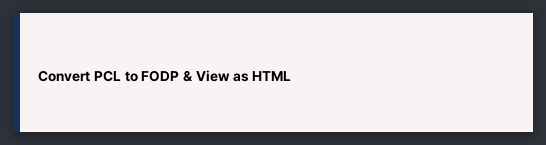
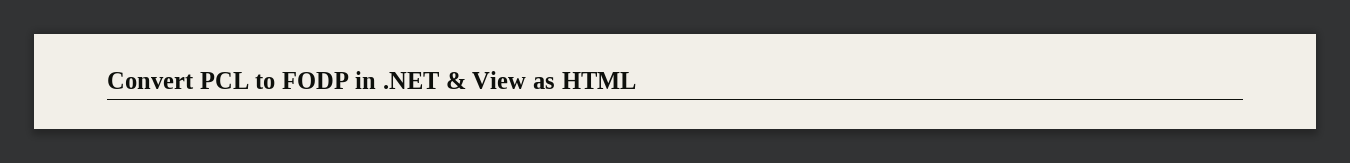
- Convert PCL to FODP & View as HTML
+ Convert PCL to FODP in .NET & View as HTML

